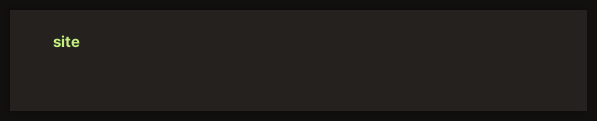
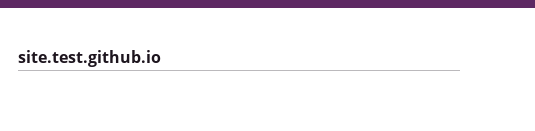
- site
+ site.test.github.io

